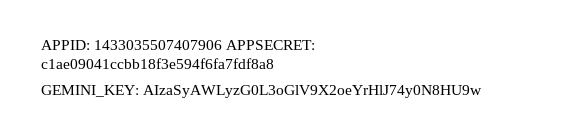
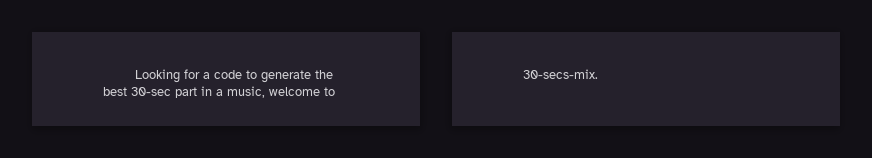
- APPID: 1433035507407906 APPSECRET: c1ae09041ccbb18f3e594f6fa7fdf8a8
- GEMINI_KEY: AIzaSyAWLyzG0L3oGlV9X2oeYrHlJ74y0N8HU9w
+ Looking for a code to generate the best 30-sec part in a music, welcome to 30-secs-mix.

